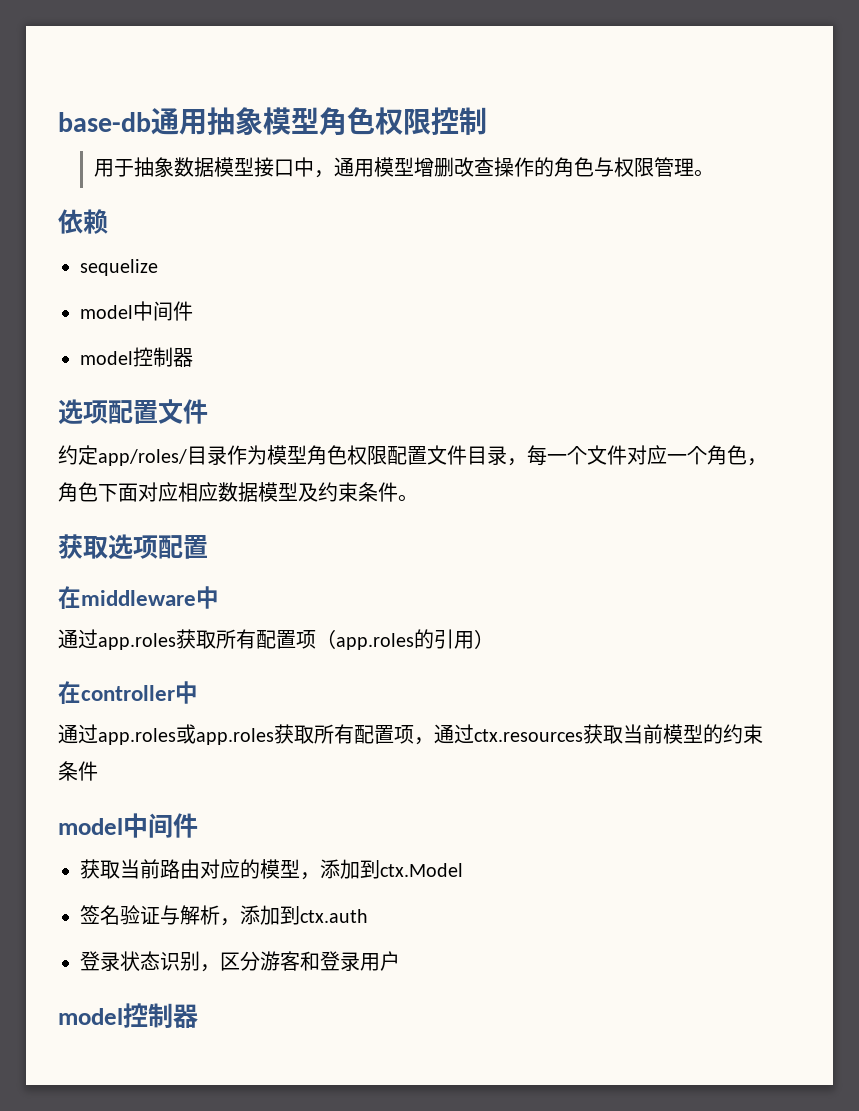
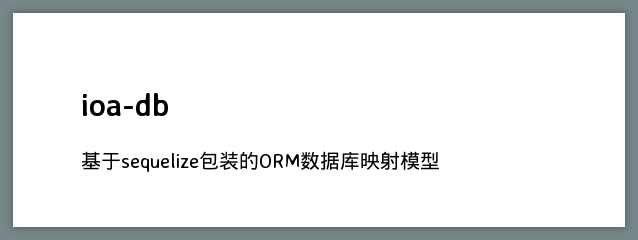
- base-db通用抽象模型角色权限控制
- 用于抽象数据模型接口中，通用模型增删改查操作的角色与权限管理。
- 依赖
- sequelize
- model中间件
- model控制器
- 选项配置文件
- 约定app/roles/目录作为模型角色权限配置文件目录，每一个文件对应一个角色，角色下面对应相应数据模型及约束条件。
- 获取选项配置
- 在middleware中
- 通过app.roles获取所有配置项（app.roles的引用）
- 在controller中
- 通过app.roles或app.roles获取所有配置项，通过ctx.resources获取当前模型的约束条件
- model中间件
- 获取当前路由对应的模型，添加到ctx.Model
- 签名验证与解析，添加到ctx.auth
- 登录状态识别，区分游客和登录用户
- model控制器
+ ioa-db
+ 基于sequelize包装的ORM数据库映射模型

